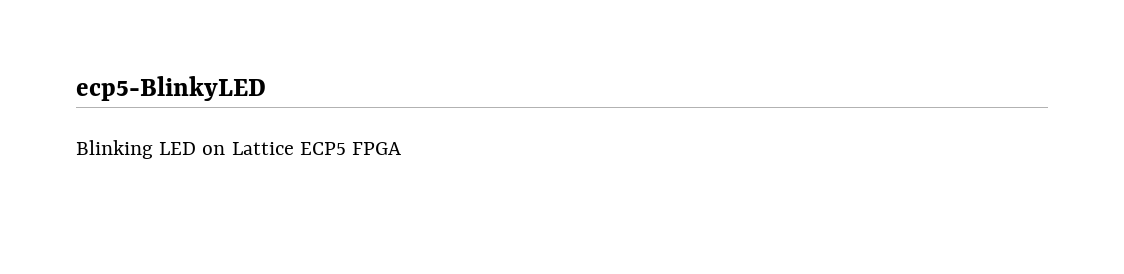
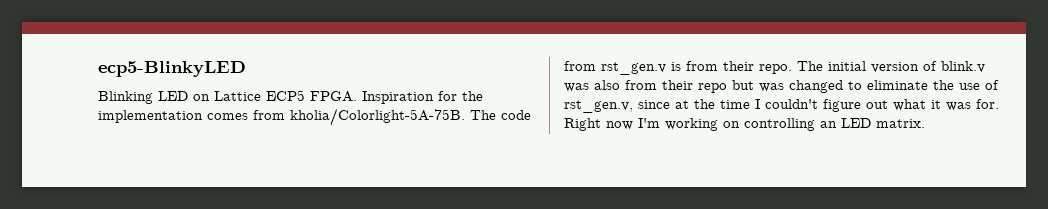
- Blinking LED on Lattice ECP5 FPGA
+ Blinking LED on Lattice ECP5 FPGA. Inspiration for the implementation comes from kholia/Colorlight-5A-75B. The code from rst_gen.v is from their repo. The initial version of blink.v was also from their repo but was changed to eliminate the use of rst_gen.v, since at the time I couldn't figure out what it was for. Right now I'm working on controlling an LED matrix.

